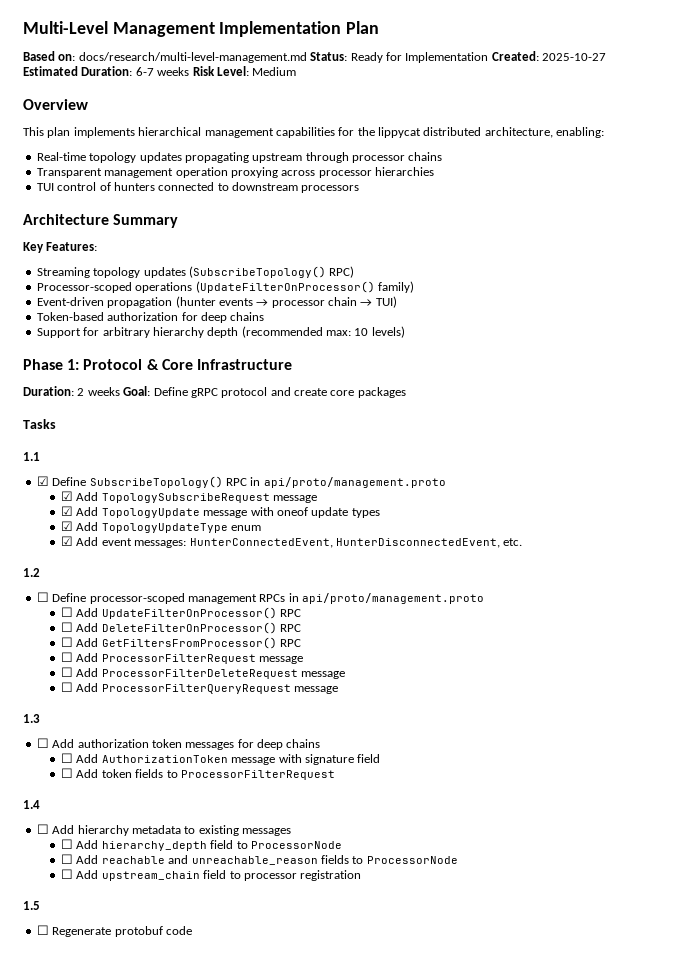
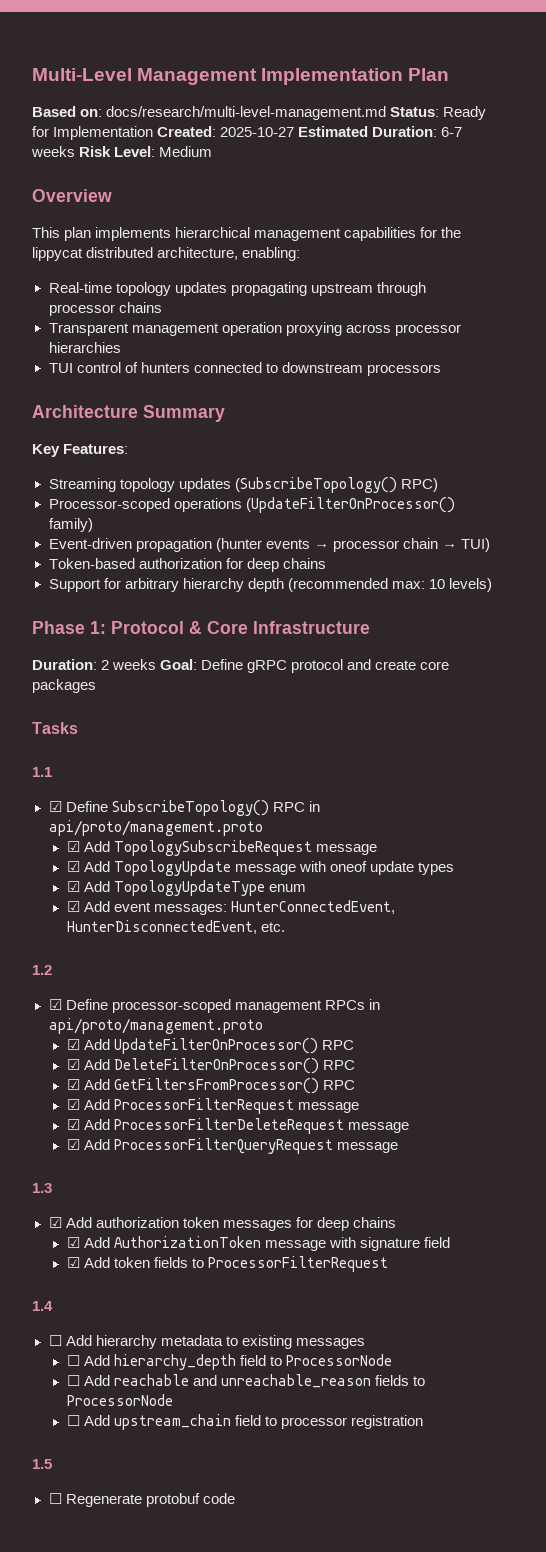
- ☐ Define processor-scoped management RPCs in api/proto/management.proto
+ ☑ Define processor-scoped management RPCs in api/proto/management.proto
- ☐ Add UpdateFilterOnProcessor() RPC
+ ☑ Add UpdateFilterOnProcessor() RPC
- ☐ Add DeleteFilterOnProcessor() RPC
+ ☑ Add DeleteFilterOnProcessor() RPC
- ☐ Add GetFiltersFromProcessor() RPC
+ ☑ Add GetFiltersFromProcessor() RPC
- ☐ Add ProcessorFilterRequest message
+ ☑ Add ProcessorFilterRequest message
- ☐ Add ProcessorFilterDeleteRequest message
+ ☑ Add ProcessorFilterDeleteRequest message
- ☐ Add ProcessorFilterQueryRequest message
+ ☑ Add ProcessorFilterQueryRequest message
- ☐ Add authorization token messages for deep chains
+ ☑ Add authorization token messages for deep chains
- ☐ Add AuthorizationToken message with signature field
+ ☑ Add AuthorizationToken message with signature field
- ☐ Add token fields to ProcessorFilterRequest
+ ☑ Add token fields to ProcessorFilterRequest

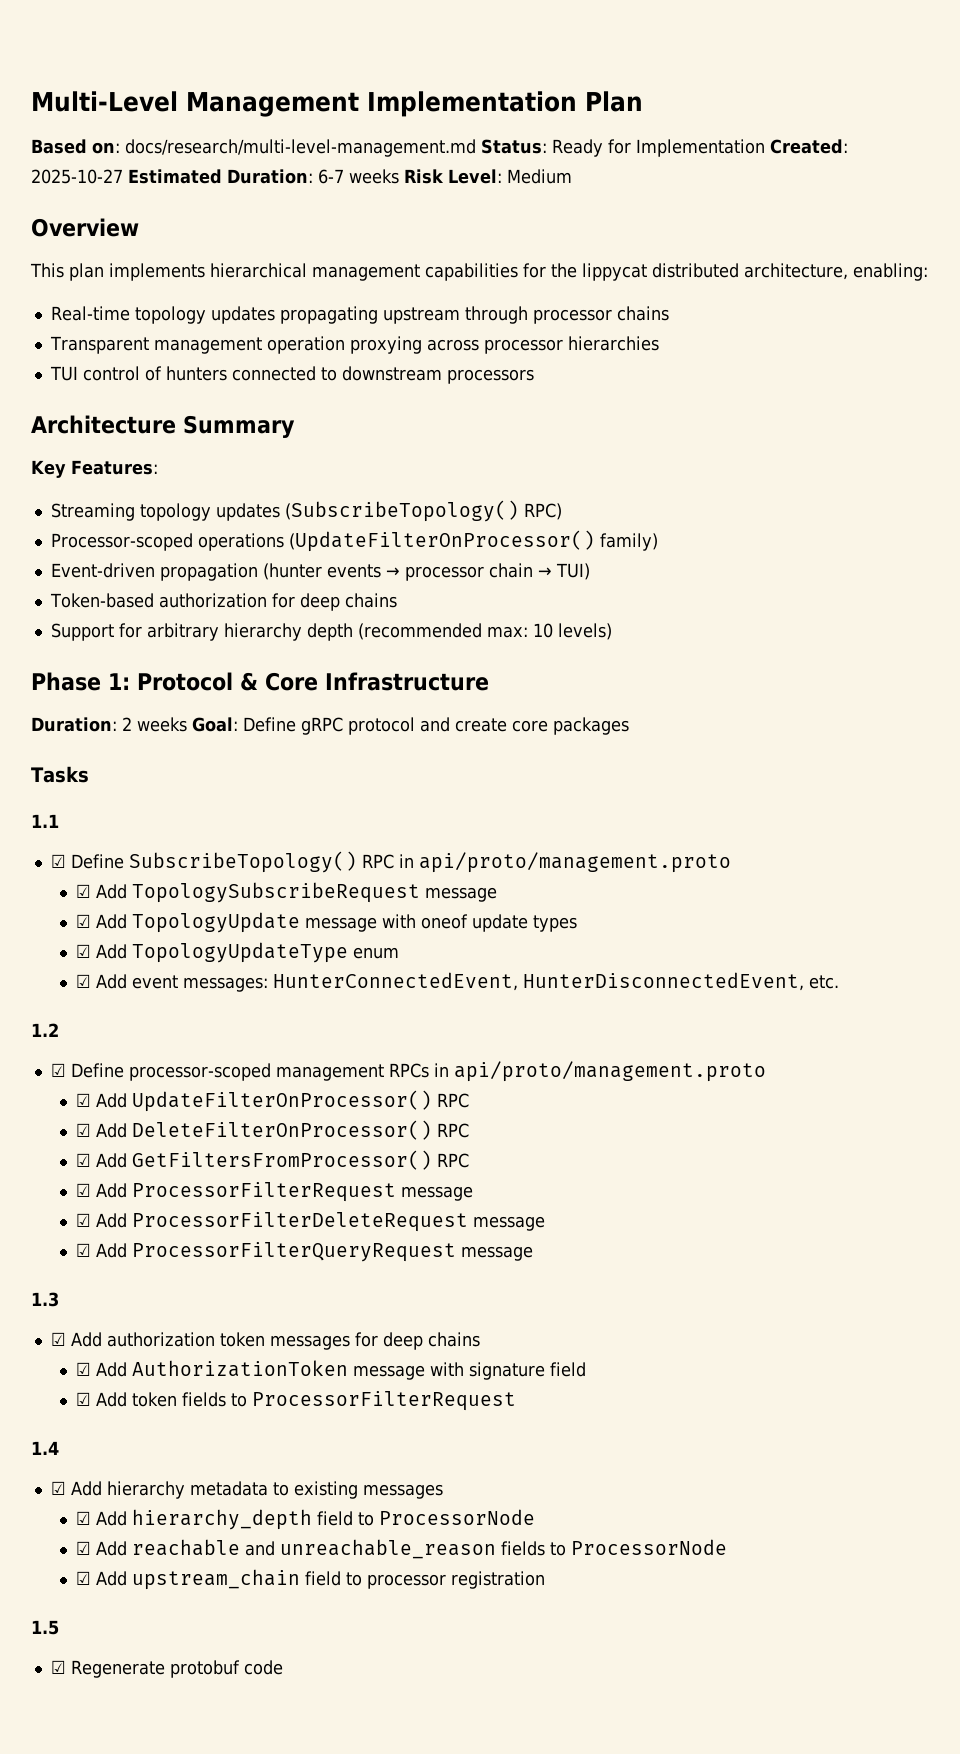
- ☐ Add hierarchy metadata to existing messages
+ ☑ Add hierarchy metadata to existing messages
- ☐ Add hierarchy_depth field to ProcessorNode
+ ☑ Add hierarchy_depth field to ProcessorNode
- ☐ Add reachable and unreachable_reason fields to ProcessorNode
+ ☑ Add reachable and unreachable_reason fields to ProcessorNode
- ☐ Add upstream_chain field to processor registration
+ ☑ Add upstream_chain field to processor registration
- ☐ Regenerate protobuf code
+ ☑ Regenerate protobuf code

